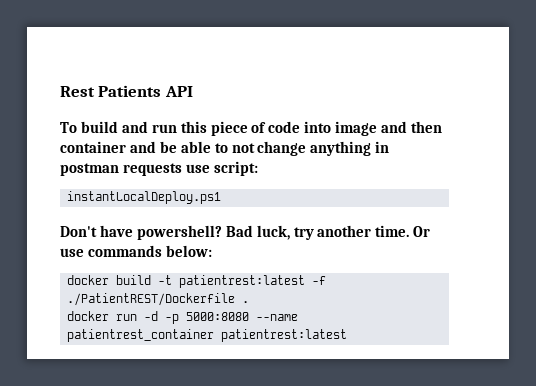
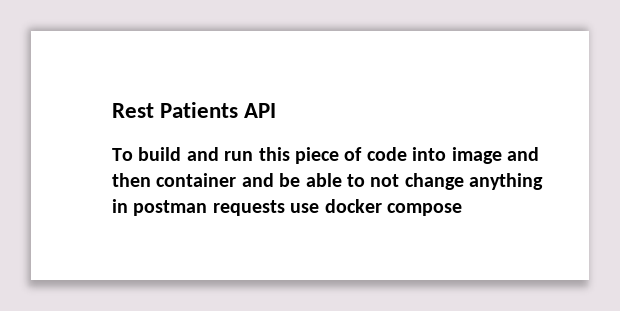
- To build and run this piece of code into image and then container and be able to not change anything in postman requests use script:
- instantLocalDeploy.ps1
- Don't have powershell? Bad luck, try another time. Or use commands below:
- docker build -t patientrest:latest -f ./PatientREST/Dockerfile .
- docker run -d -p 5000:8080 --name patientrest_container patientrest:latest
+ To build and run this piece of code into image and then container and be able to not change anything in postman requests use docker compose

